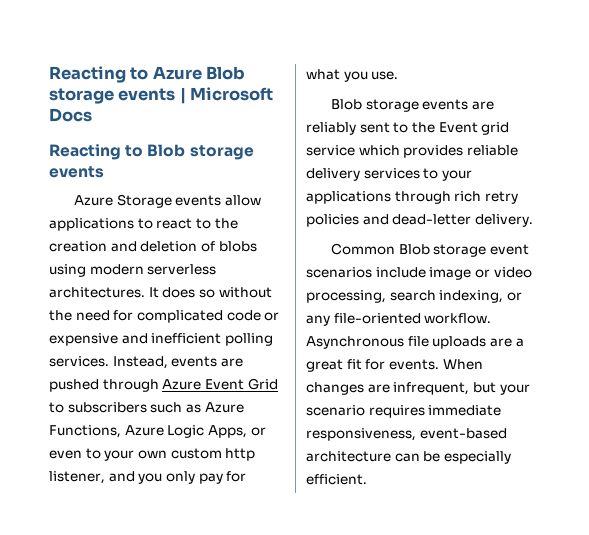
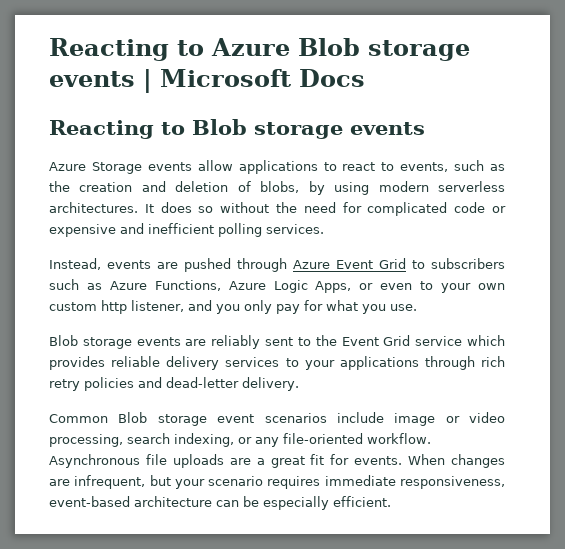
- Azure Storage events allow applications to react to the creation and deletion of blobs using modern serverless architectures.
+ Azure Storage events allow applications to react to events, such as the creation and deletion of blobs, by using modern serverless architectures.
- It does so without the need for complicated code or expensive and inefficient polling services. Instead, events are pushed through Azure Event Grid to subscribers such as Azure Functions, Azure Logic Apps, or even to your own custom http listener, and you only pay for what you use.
+ It does so without the need for complicated code or expensive and inefficient polling services.
+ Instead, events are pushed through Azure Event Grid to subscribers such as Azure Functions, Azure Logic Apps, or even to your own custom http listener, and you only pay for what you use.
- Blob storage events are reliably sent to the Event grid service which provides reliable delivery services to your applications through rich retry policies and dead-letter delivery.
+ Blob storage events are reliably sent to the Event Grid service which provides reliable delivery services to your applications through rich retry policies and dead-letter delivery.

